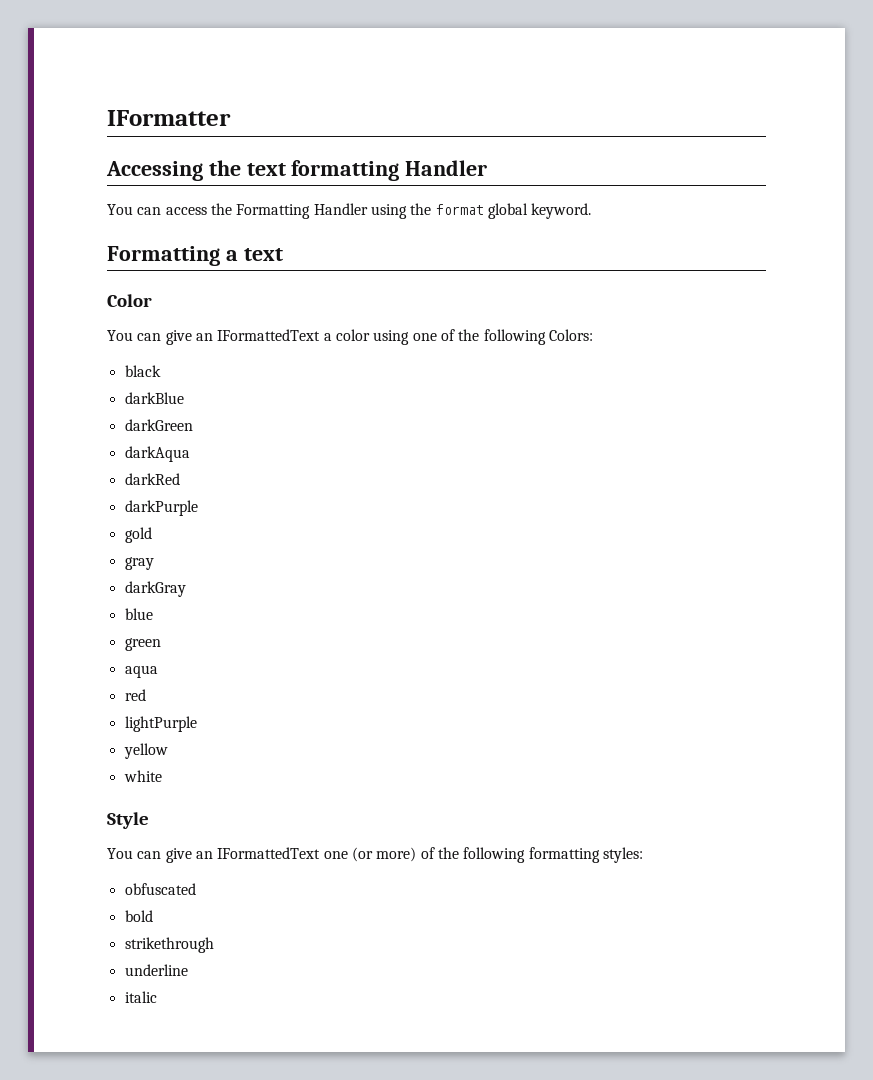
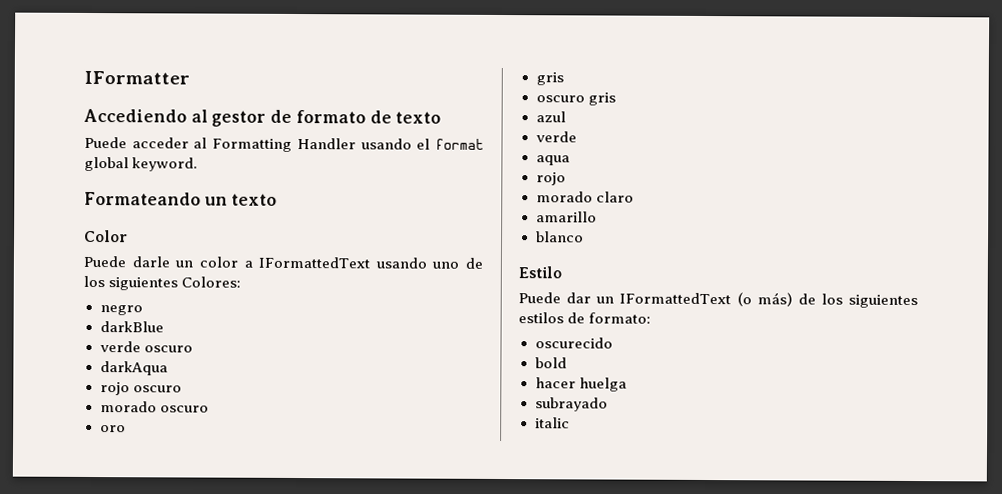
- Accessing the text formatting Handler
- You can access the Formatting Handler using the format global keyword.
- Formatting a text
+ Accediendo al gestor de formato de texto
+ Puede acceder al Formatting Handler usando el format global keyword.
+ Formateando un texto
  Color
- You can give an IFormattedText a color using one of the following Colors:
- black
+ Puede darle un color a IFormattedText usando uno de los siguientes Colores:
+ negro
- darkGreen
+ verde oscuro
- darkRed
- darkPurple
- gold
- gray
- darkGray
- blue
- green
+ rojo oscuro
+ morado oscuro
+ oro
+ gris
+ oscuro gris
+ azul
+ verde
  aqua
- red
- lightPurple
- yellow
- white
- Style
- You can give an IFormattedText one (or more) of the following formatting styles:
- obfuscated
+ rojo
+ morado claro
+ amarillo
+ blanco
+ Estilo
+ Puede dar un IFormattedText (o más) de los siguientes estilos de formato:
+ oscurecido
  bold
- strikethrough
- underline
+ hacer huelga
+ subrayado

